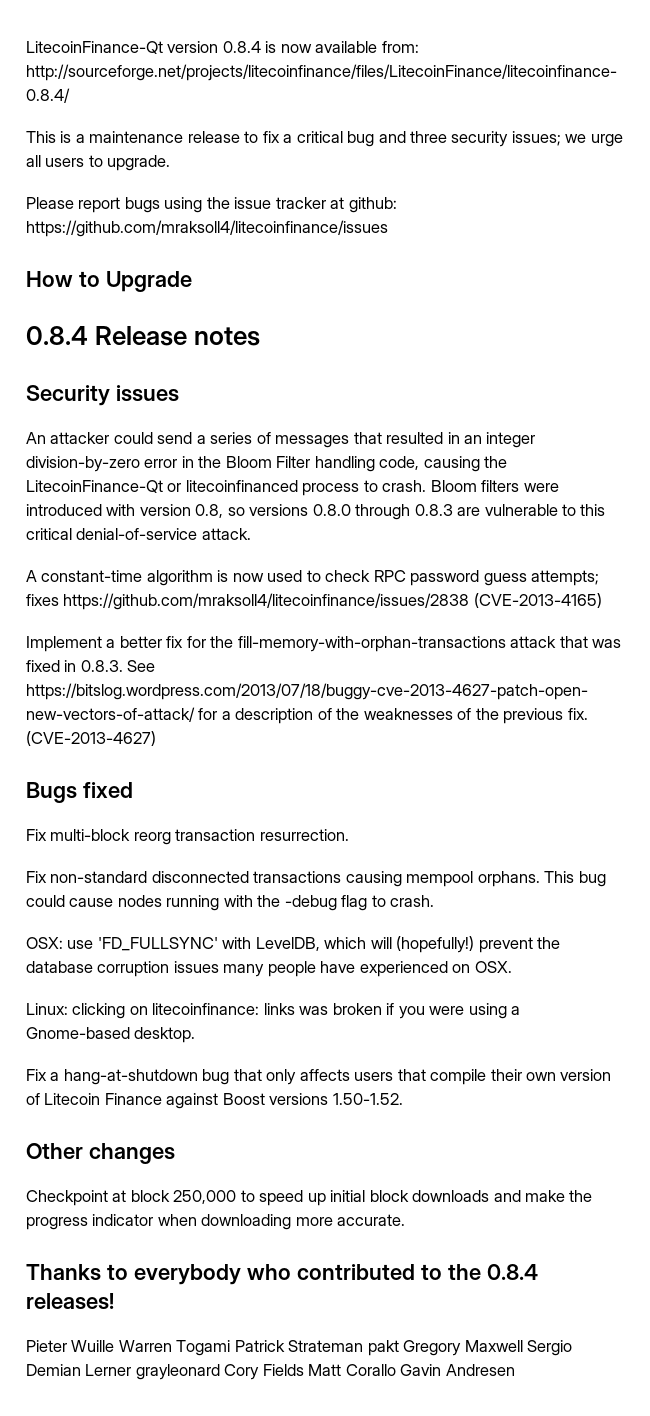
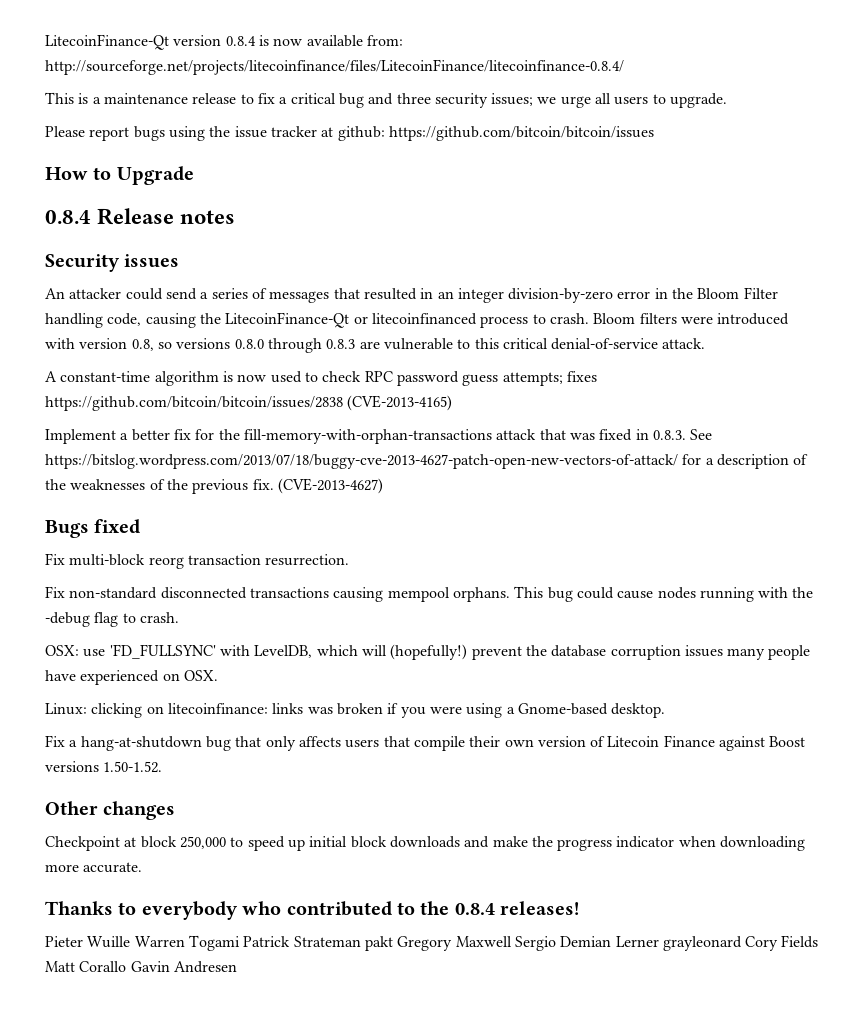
- Please report bugs using the issue tracker at github: https://github.com/mraksoll4/litecoinfinance/issues
+ Please report bugs using the issue tracker at github: https://github.com/bitcoin/bitcoin/issues
- A constant-time algorithm is now used to check RPC password guess attempts; fixes https://github.com/mraksoll4/litecoinfinance/issues/2838 (CVE-2013-4165)
+ A constant-time algorithm is now used to check RPC password guess attempts; fixes https://github.com/bitcoin/bitcoin/issues/2838 (CVE-2013-4165)

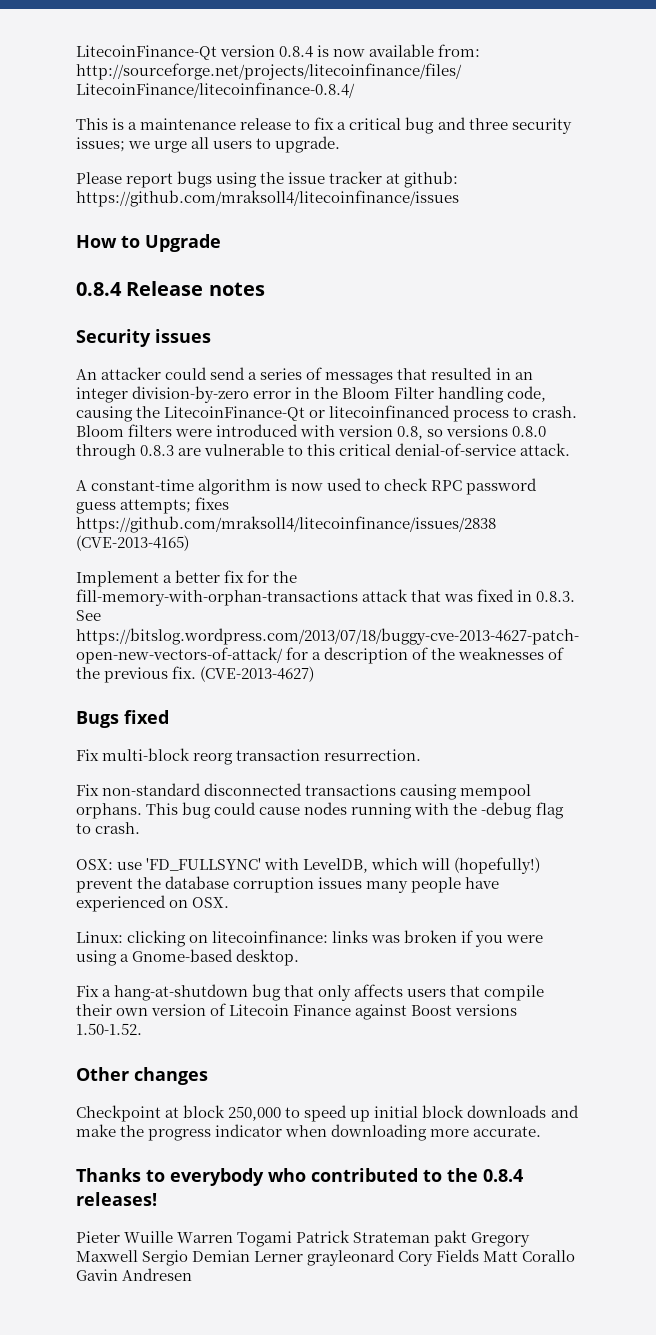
- Please report bugs using the issue tracker at github: https://github.com/bitcoin/bitcoin/issues
+ Please report bugs using the issue tracker at github: https://github.com/mraksoll4/litecoinfinance/issues
- A constant-time algorithm is now used to check RPC password guess attempts; fixes https://github.com/bitcoin/bitcoin/issues/2838 (CVE-2013-4165)
+ A constant-time algorithm is now used to check RPC password guess attempts; fixes https://github.com/mraksoll4/litecoinfinance/issues/2838 (CVE-2013-4165)

